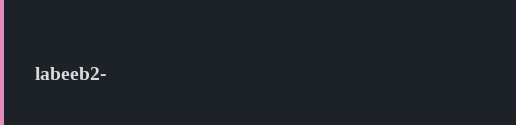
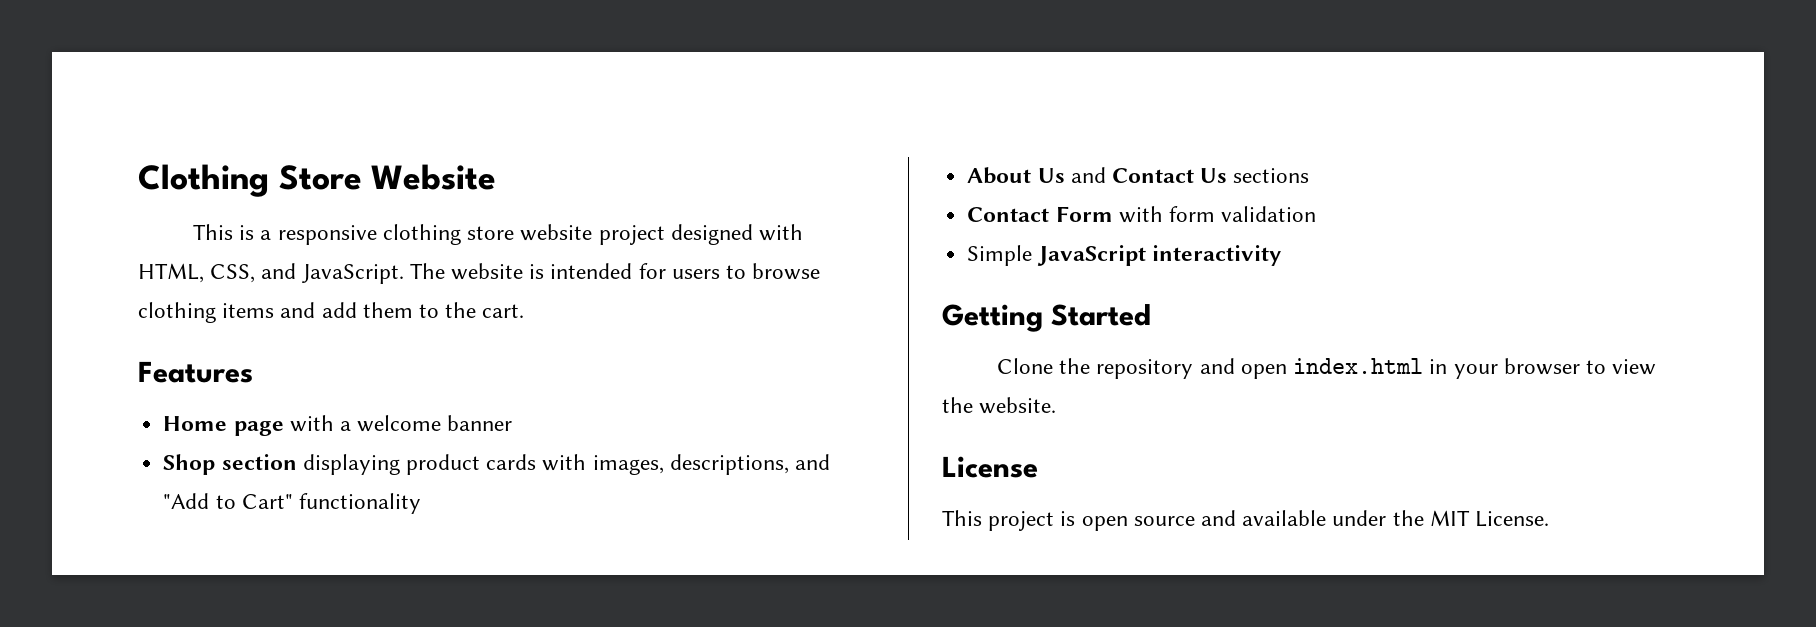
- labeeb2-
+ Clothing Store Website
+ This is a responsive clothing store website project designed with HTML, CSS, and JavaScript. The website is intended for users to browse clothing items and add them to the cart.
+ Features
+ Home page with a welcome banner
+ Shop section displaying product cards with images, descriptions, and "Add to Cart" functionality
+ About Us and Contact Us sections
+ Contact Form with form validation
+ Simple JavaScript interactivity
+ Getting Started
+ Clone the repository and open index.html in your browser to view the website.
+ License
+ This project is open source and available under the MIT License.

